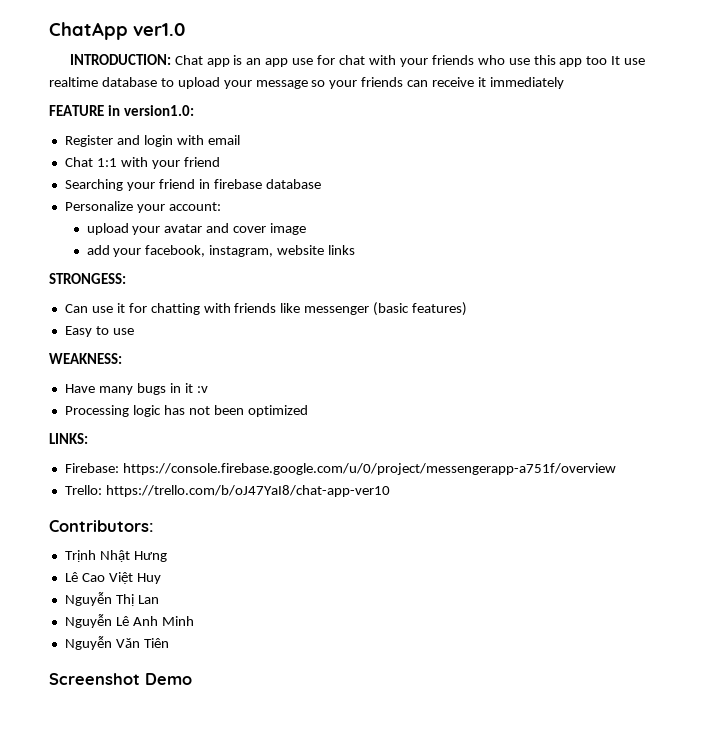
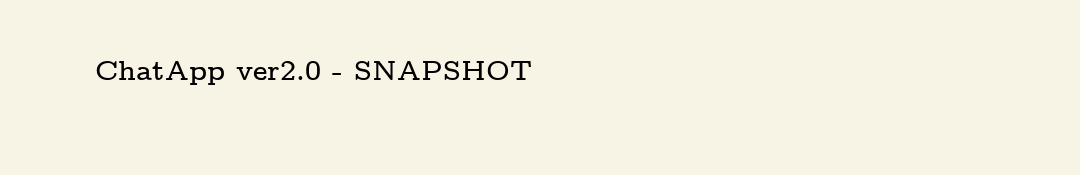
- ChatApp ver1.0
- INTRODUCTION: Chat app is an app use for chat with your friends who use this app too It use realtime database to upload your message so your friends can receive it immediately
- FEATURE in version1.0:
- Register and login with email
- Chat 1:1 with your friend
- Searching your friend in firebase database
- Personalize your account:
- upload your avatar and cover image
- add your facebook, instagram, website links
- STRONGESS:
- Can use it for chatting with friends like messenger (basic features)
- Easy to use
- WEAKNESS:
- Have many bugs in it :v
- Processing logic has not been optimized
- LINKS:
- Firebase: https://console.firebase.google.com/u/0/project/messengerapp-a751f/overview
- Trello: https://trello.com/b/oJ47YaI8/chat-app-ver10
- Contributors:
- Trịnh Nhật Hưng
- Lê Cao Việt Huy
- Nguyễn Thị Lan
- Nguyễn Lê Anh Minh
- Nguyễn Văn Tiên
- Screenshot Demo
+ ChatApp ver2.0 - SNAPSHOT

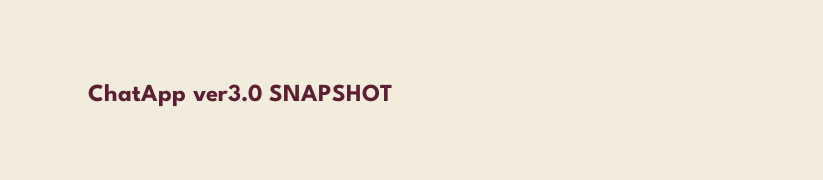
- ChatApp ver2.0 - SNAPSHOT
+ ChatApp ver3.0 SNAPSHOT

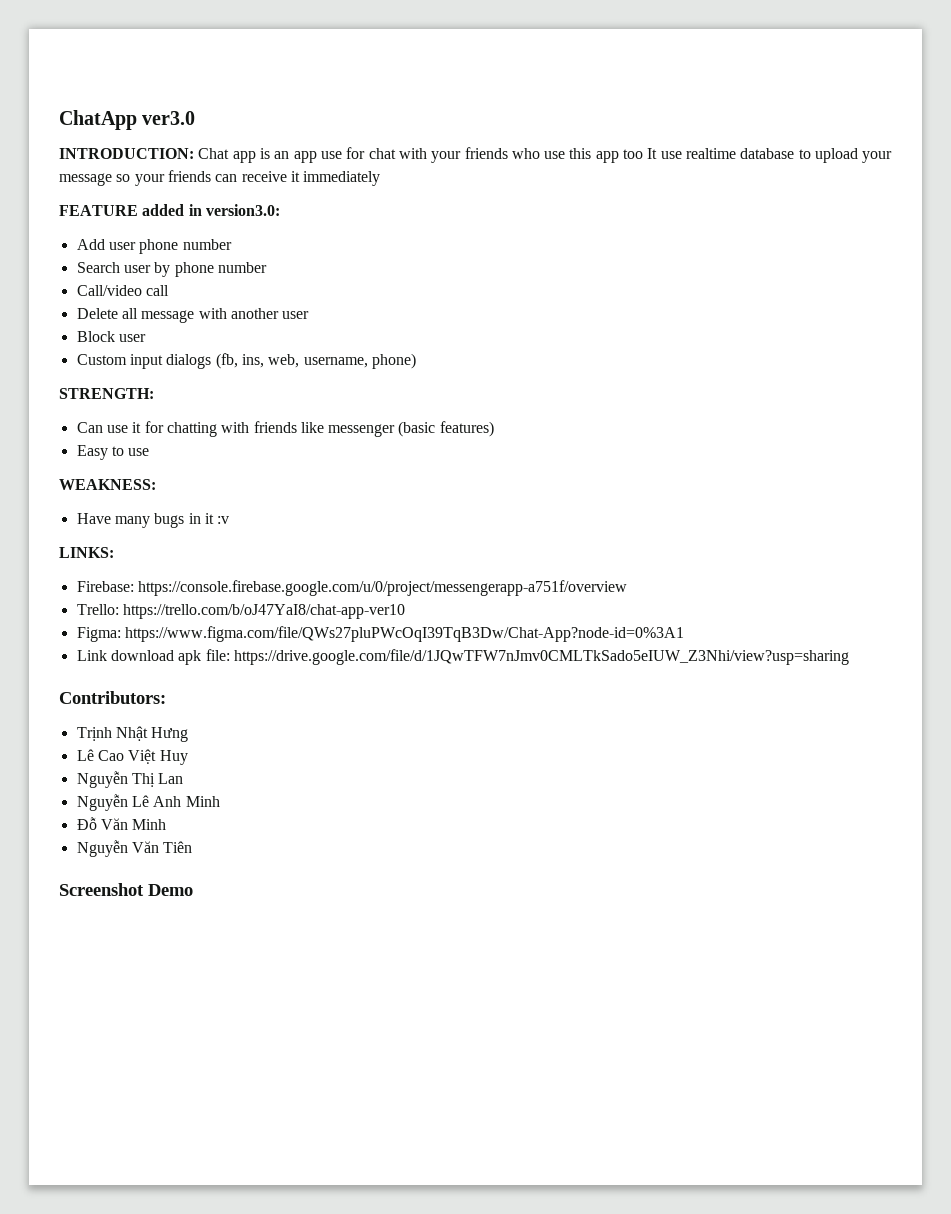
- ChatApp ver3.0 SNAPSHOT
+ ChatApp ver3.0
+ INTRODUCTION: Chat app is an app use for chat with your friends who use this app too It use realtime database to upload your message so your friends can receive it immediately
+ FEATURE added in version3.0:
+ Add user phone number
+ Search user by phone number
+ Call/video call
+ Delete all message with another user
+ Block user
+ Custom input dialogs (fb, ins, web, username, phone)
+ STRENGTH:
+ Can use it for chatting with friends like messenger (basic features)
+ Easy to use
+ WEAKNESS:
+ Have many bugs in it :v
+ LINKS:
+ Firebase: https://console.firebase.google.com/u/0/project/messengerapp-a751f/overview
+ Trello: https://trello.com/b/oJ47YaI8/chat-app-ver10
+ Figma: https://www.figma.com/file/QWs27pluPWcOqI39TqB3Dw/Chat-App?node-id=0%3A1
+ Link download apk file: https://drive.google.com/file/d/1JQwTFW7nJmv0CMLTkSado5eIUW_Z3Nhi/view?usp=sharing
+ Contributors:
+ Trịnh Nhật Hưng
+ Lê Cao Việt Huy
+ Nguyễn Thị Lan
+ Nguyễn Lê Anh Minh
+ Đỗ Văn Minh
+ Nguyễn Văn Tiên
+ Screenshot Demo

